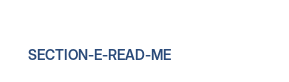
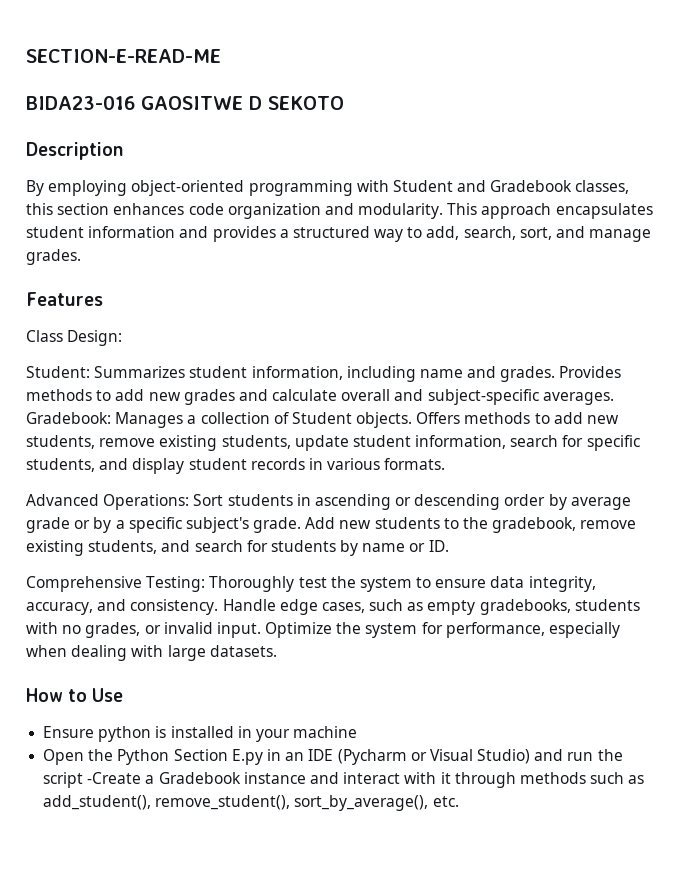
+ BIDA23-016 GAOSITWE D SEKOTO
+ Description
+ By employing object-oriented programming with Student and Gradebook classes, this section enhances code organization and modularity. This approach encapsulates student information and provides a structured way to add, search, sort, and manage grades.
+ Features
+ Class Design:
+ Student: Summarizes student information, including name and grades. Provides methods to add new grades and calculate overall and subject-specific averages. Gradebook: Manages a collection of Student objects. Offers methods to add new students, remove existing students, update student information, search for specific students, and display student records in various formats.
+ Advanced Operations: Sort students in ascending or descending order by average grade or by a specific subject's grade. Add new students to the gradebook, remove existing students, and search for students by name or ID.
+ Comprehensive Testing: Thoroughly test the system to ensure data integrity, accuracy, and consistency. Handle edge cases, such as empty gradebooks, students with no grades, or invalid input. Optimize the system for performance, especially when dealing with large datasets.
+ How to Use
+ Ensure python is installed in your machine
+ Open the Python Section E.py in an IDE (Pycharm or Visual Studio) and run the script -Create a Gradebook instance and interact with it through methods such as add_student(), remove_student(), sort_by_average(), etc.

